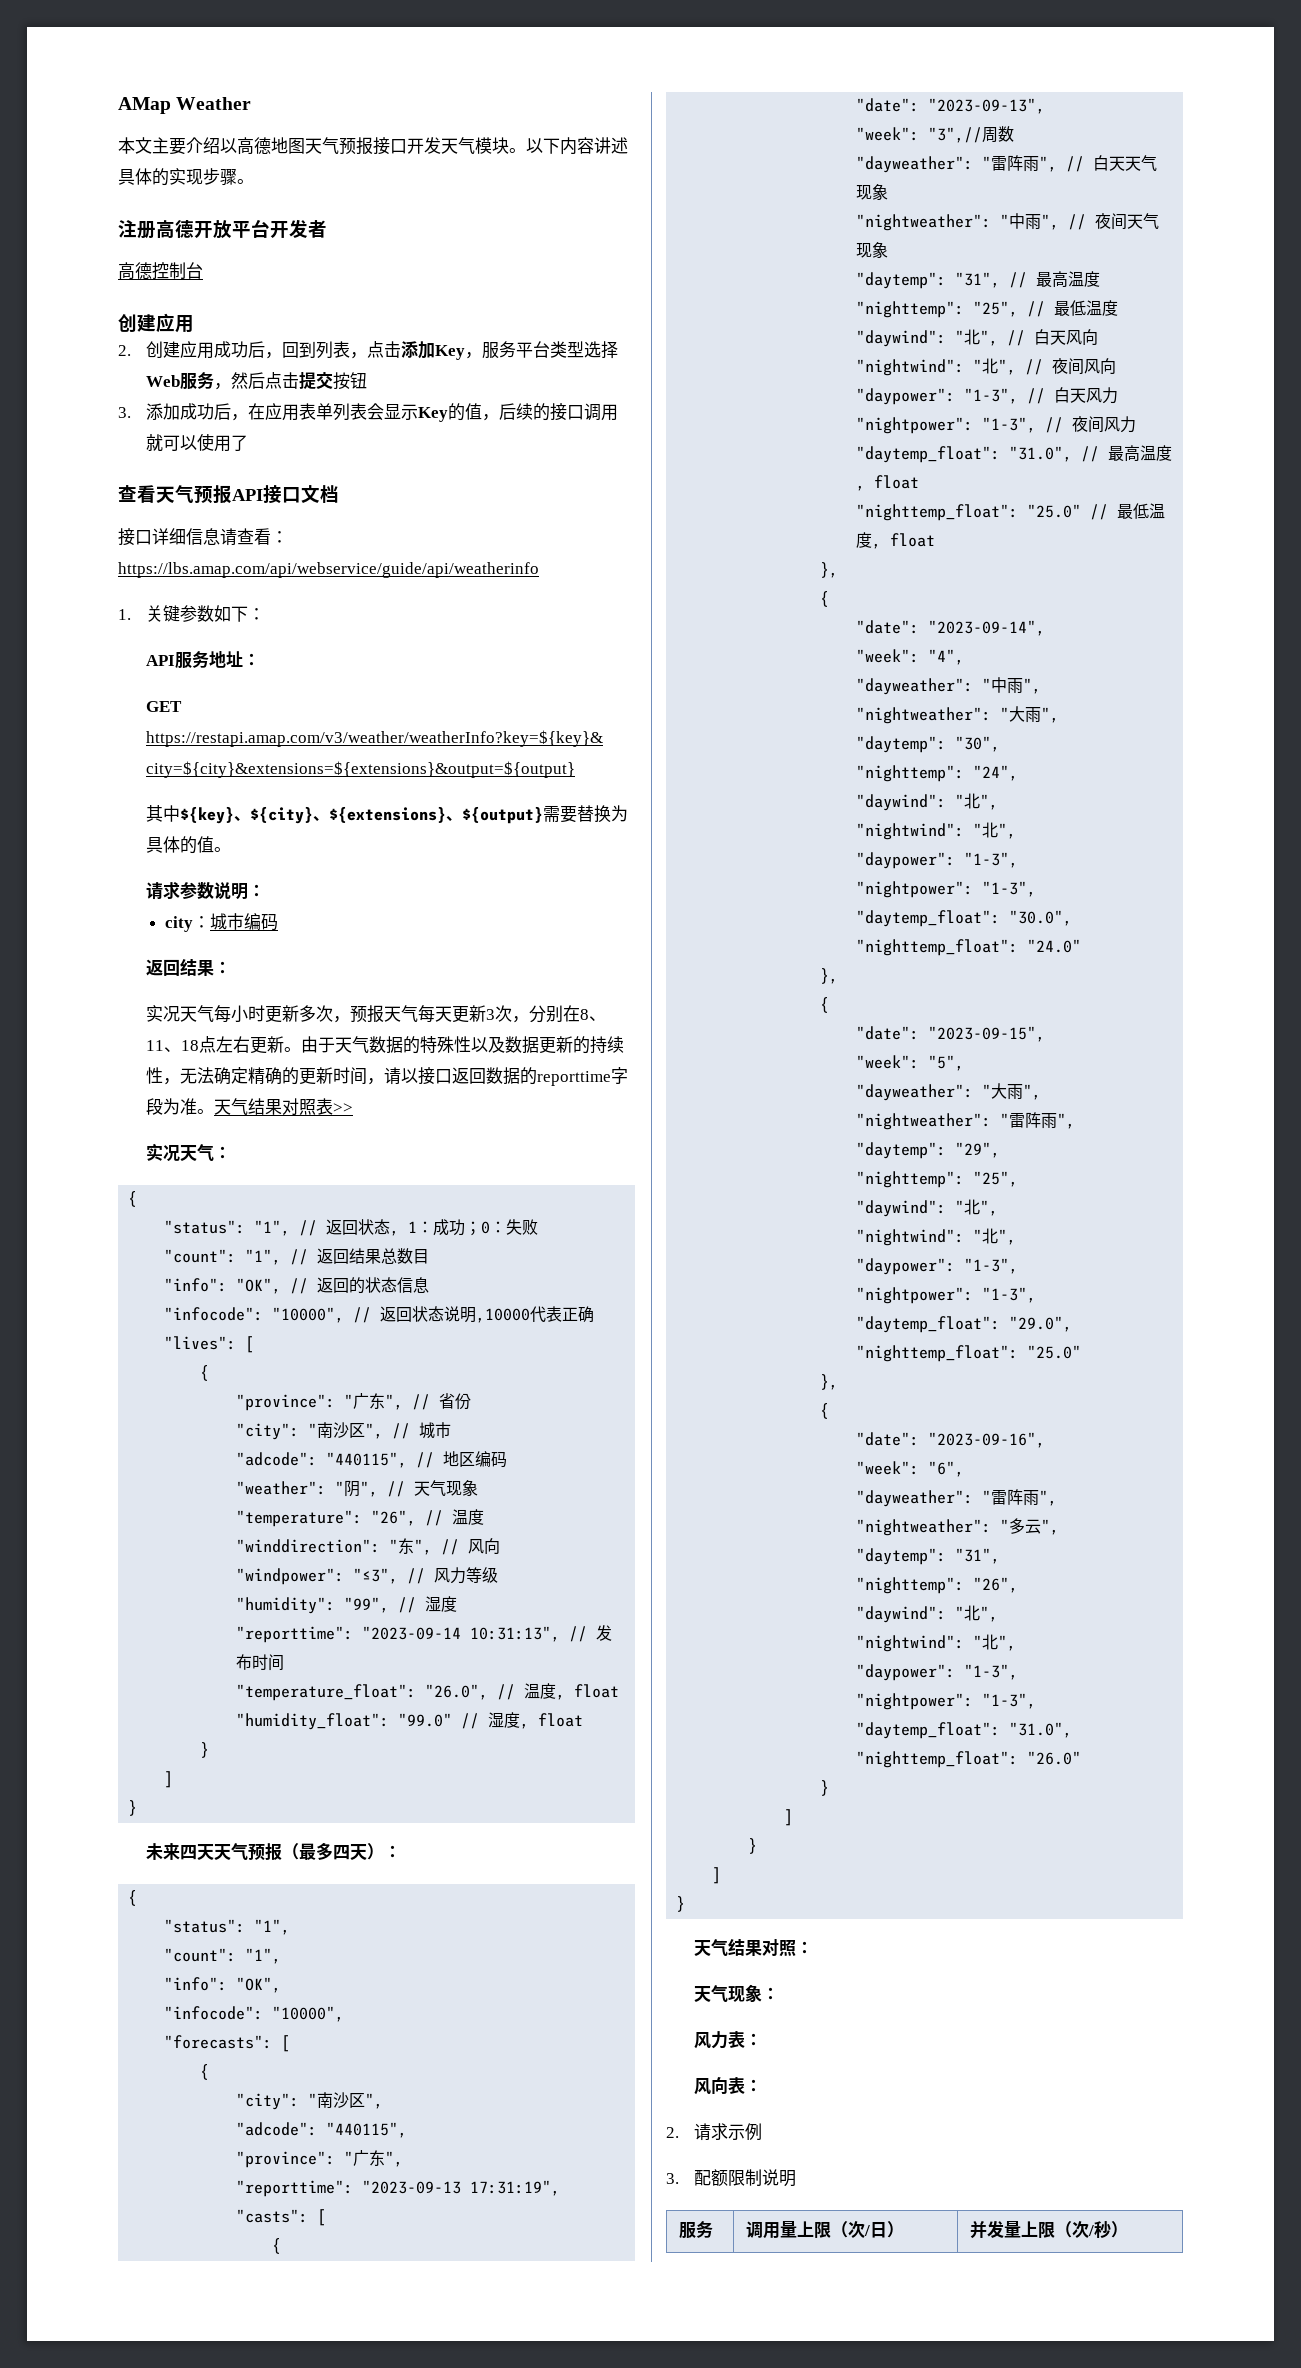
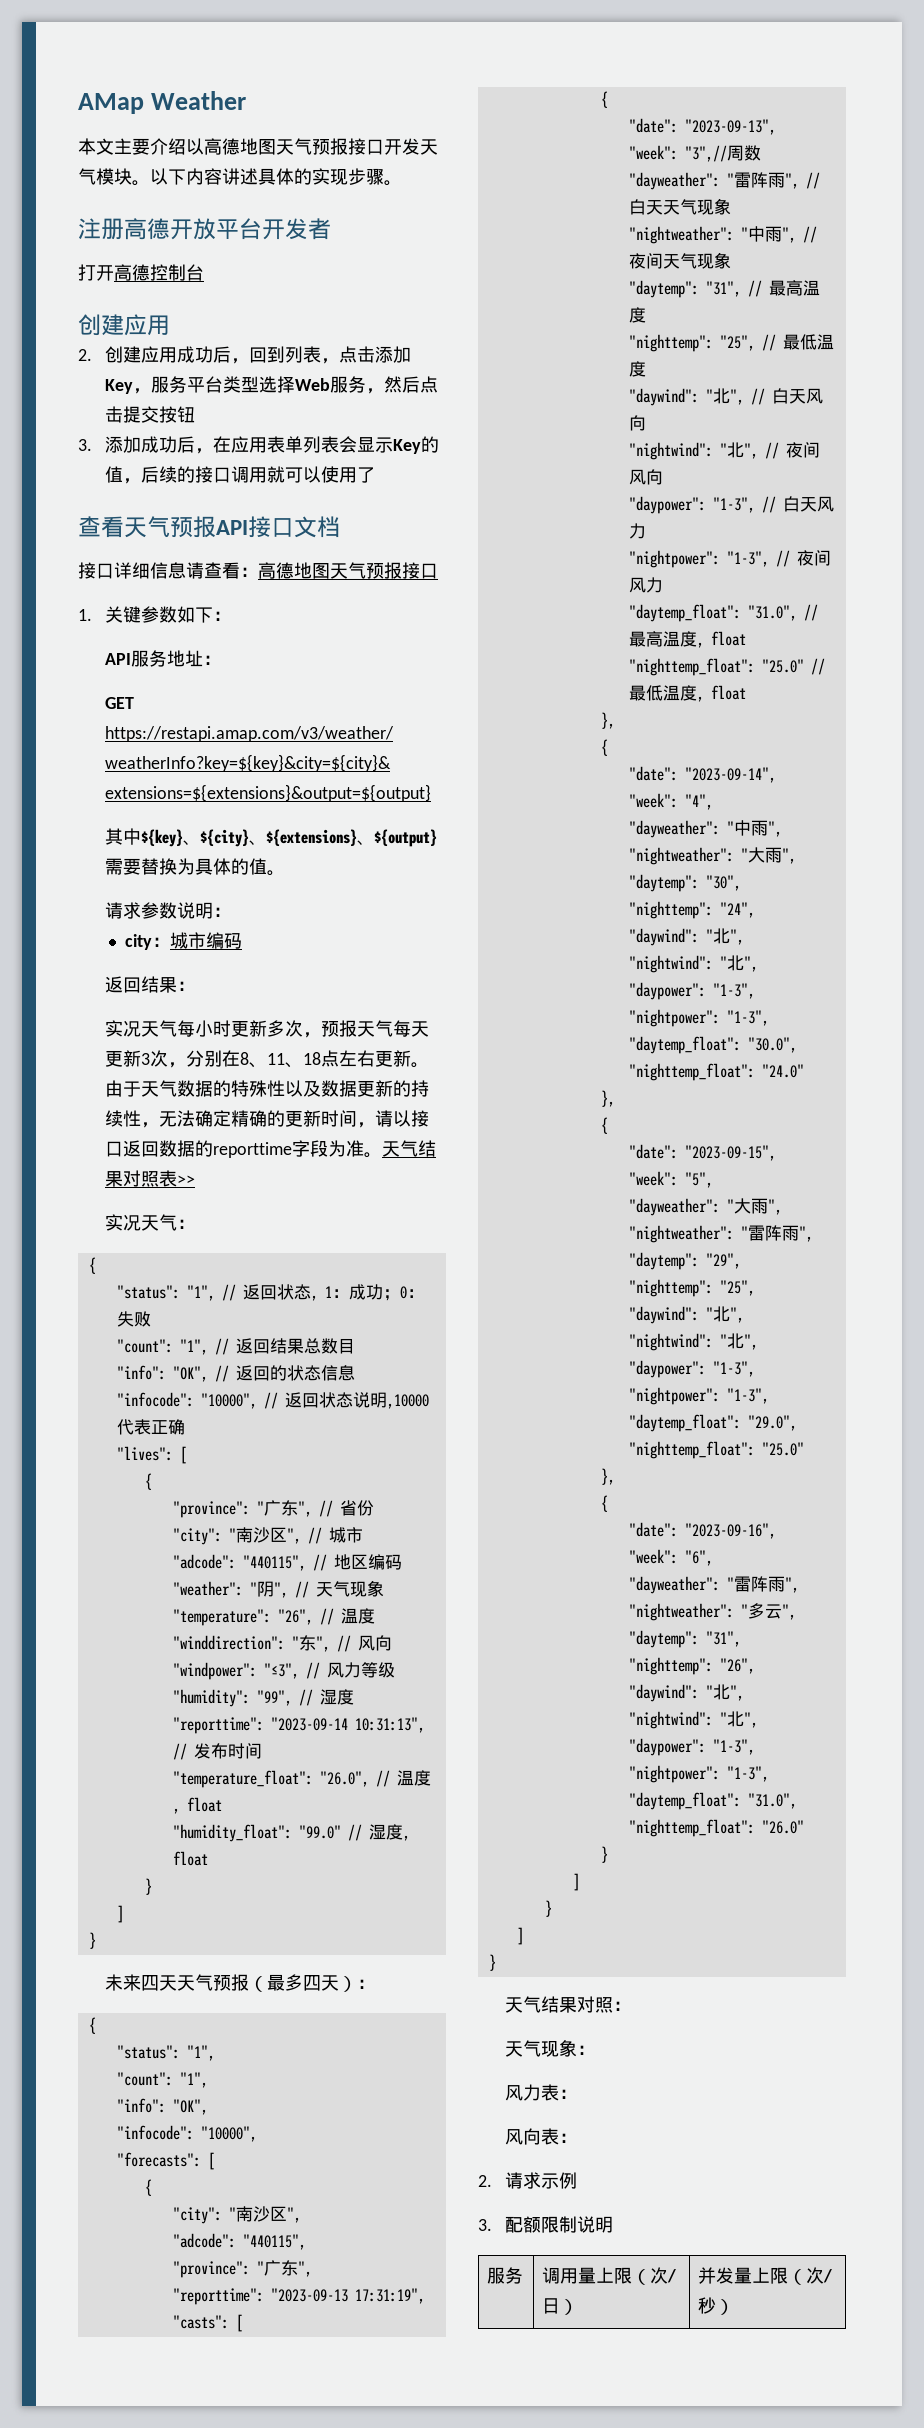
- 高德控制台
+ 打开高德控制台
- 接口详细信息请查看：https://lbs.amap.com/api/webservice/guide/api/weatherinfo
+ 接口详细信息请查看：高德地图天气预报接口

